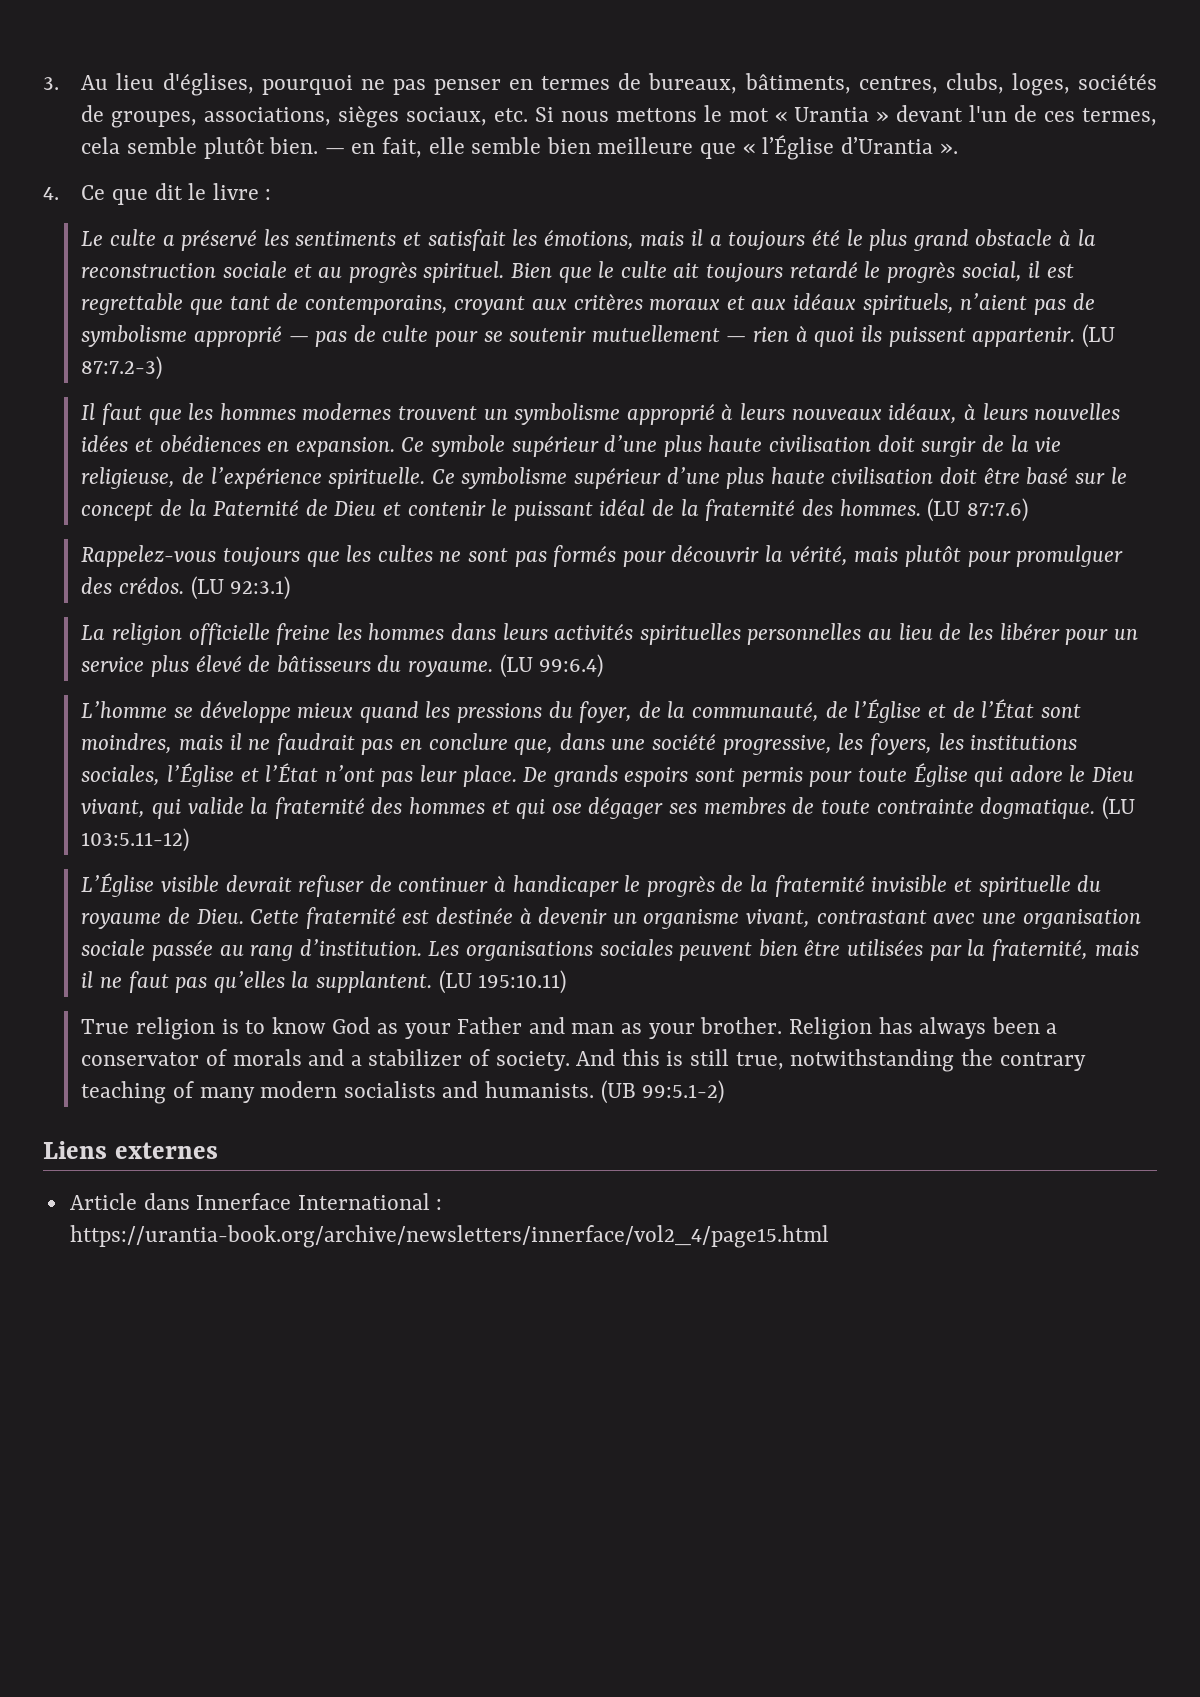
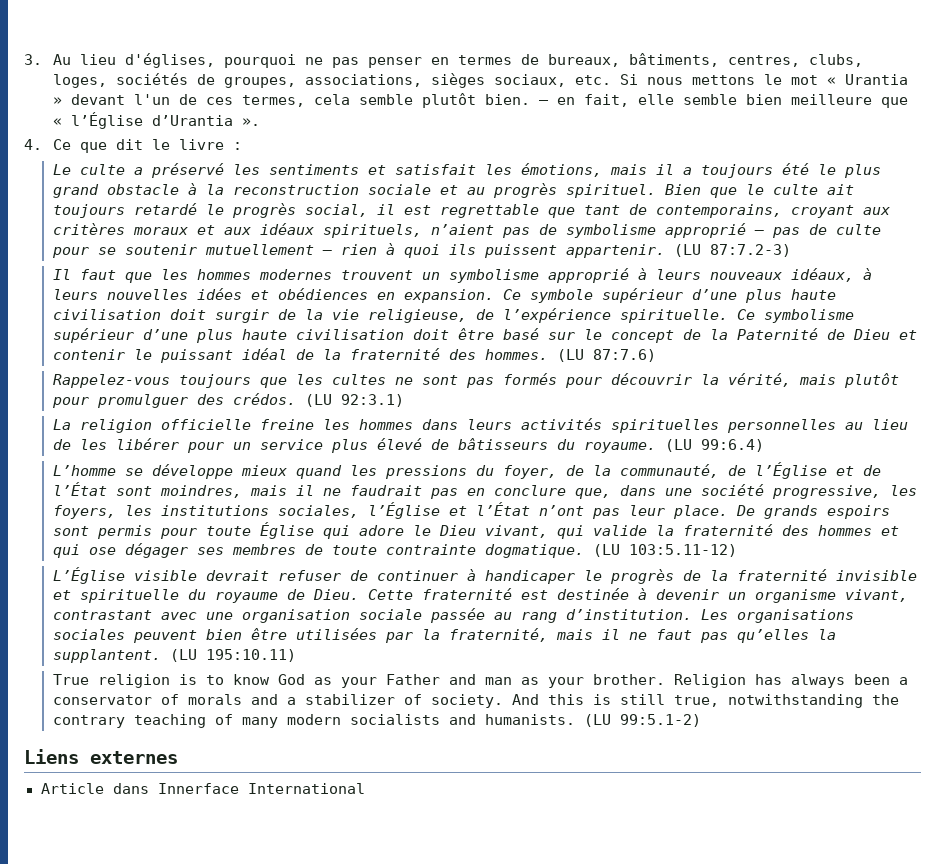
- (UB 99:5.1-2)
+ (LU 99:5.1-2)
- Article dans Innerface International : https://urantia-book.org/archive/newsletters/innerface/vol2_4/page15.html
+ Article dans Innerface International

